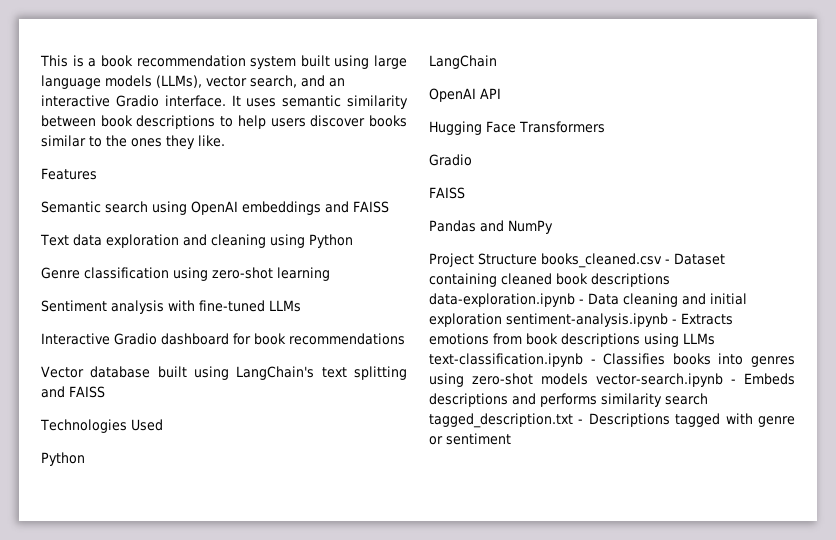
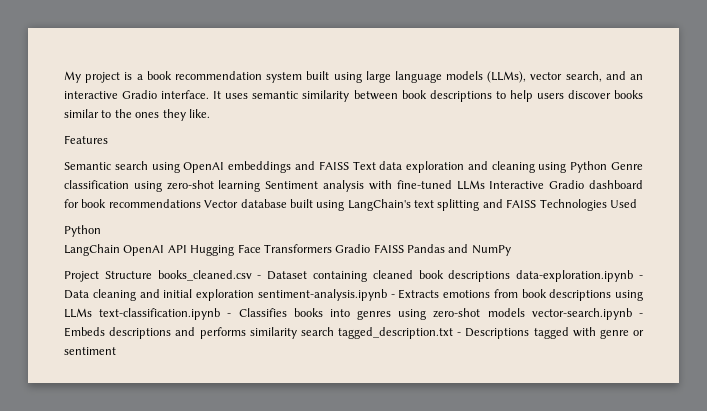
- This is a book recommendation system built using large language models (LLMs), vector search, and an interactive Gradio interface.
+ My project is a book recommendation system built using large language models (LLMs), vector search, and an interactive Gradio interface.
- Semantic search using OpenAI embeddings and FAISS
- Text data exploration and cleaning using Python
- Genre classification using zero-shot learning
- Sentiment analysis with fine-tuned LLMs
- Interactive Gradio dashboard for book recommendations
- Vector database built using LangChain's text splitting and FAISS
- Technologies Used
+ Semantic search using OpenAI embeddings and FAISS Text data exploration and cleaning using Python Genre classification using zero-shot learning Sentiment analysis with fine-tuned LLMs Interactive Gradio dashboard for book recommendations Vector database built using LangChain's text splitting and FAISS Technologies Used
- LangChain
- OpenAI API
- Hugging Face Transformers
- Gradio
- FAISS
- Pandas and NumPy
+ LangChain OpenAI API Hugging Face Transformers Gradio FAISS Pandas and NumPy

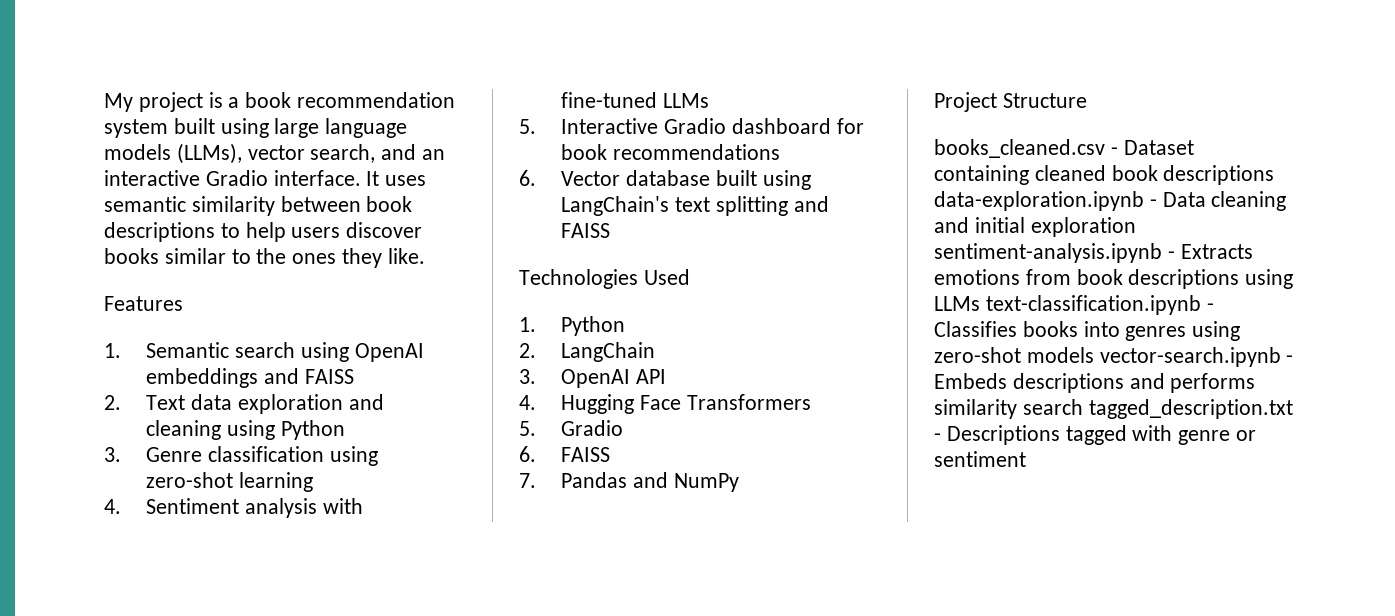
- Semantic search using OpenAI embeddings and FAISS Text data exploration and cleaning using Python Genre classification using zero-shot learning Sentiment analysis with fine-tuned LLMs Interactive Gradio dashboard for book recommendations Vector database built using LangChain's text splitting and FAISS Technologies Used
- Python
- LangChain OpenAI API Hugging Face Transformers Gradio FAISS Pandas and NumPy
+ 1. Semantic search using OpenAI embeddings and FAISS
+ 2. Text data exploration and cleaning using Python
+ 3. Genre classification using zero-shot learning
+ 4. Sentiment analysis with fine-tuned LLMs
+ 5. Interactive Gradio dashboard for book recommendations
+ 6. Vector database built using LangChain's text splitting and FAISS
+ Technologies Used
+ 1. Python
+ 2. LangChain
+ 3. OpenAI API
+ 4. Hugging Face Transformers
+ 5. Gradio
+ 6. FAISS
+ 7. Pandas and NumPy
- Project Structure books_cleaned.csv - Dataset containing cleaned book descriptions data-exploration.ipynb - Data cleaning and initial exploration sentiment-analysis.ipynb - Extracts emotions from book descriptions using LLMs text-classification.ipynb - Classifies books into genres using zero-shot models vector-search.ipynb - Embeds descriptions and performs similarity search tagged_description.txt - Descriptions tagged with genre or sentiment
+ Project Structure
+ books_cleaned.csv - Dataset containing cleaned book descriptions data-exploration.ipynb - Data cleaning and initial exploration sentiment-analysis.ipynb - Extracts emotions from book descriptions using LLMs text-classification.ipynb - Classifies books into genres using zero-shot models vector-search.ipynb - Embeds descriptions and performs similarity search tagged_description.txt - Descriptions tagged with genre or sentiment

